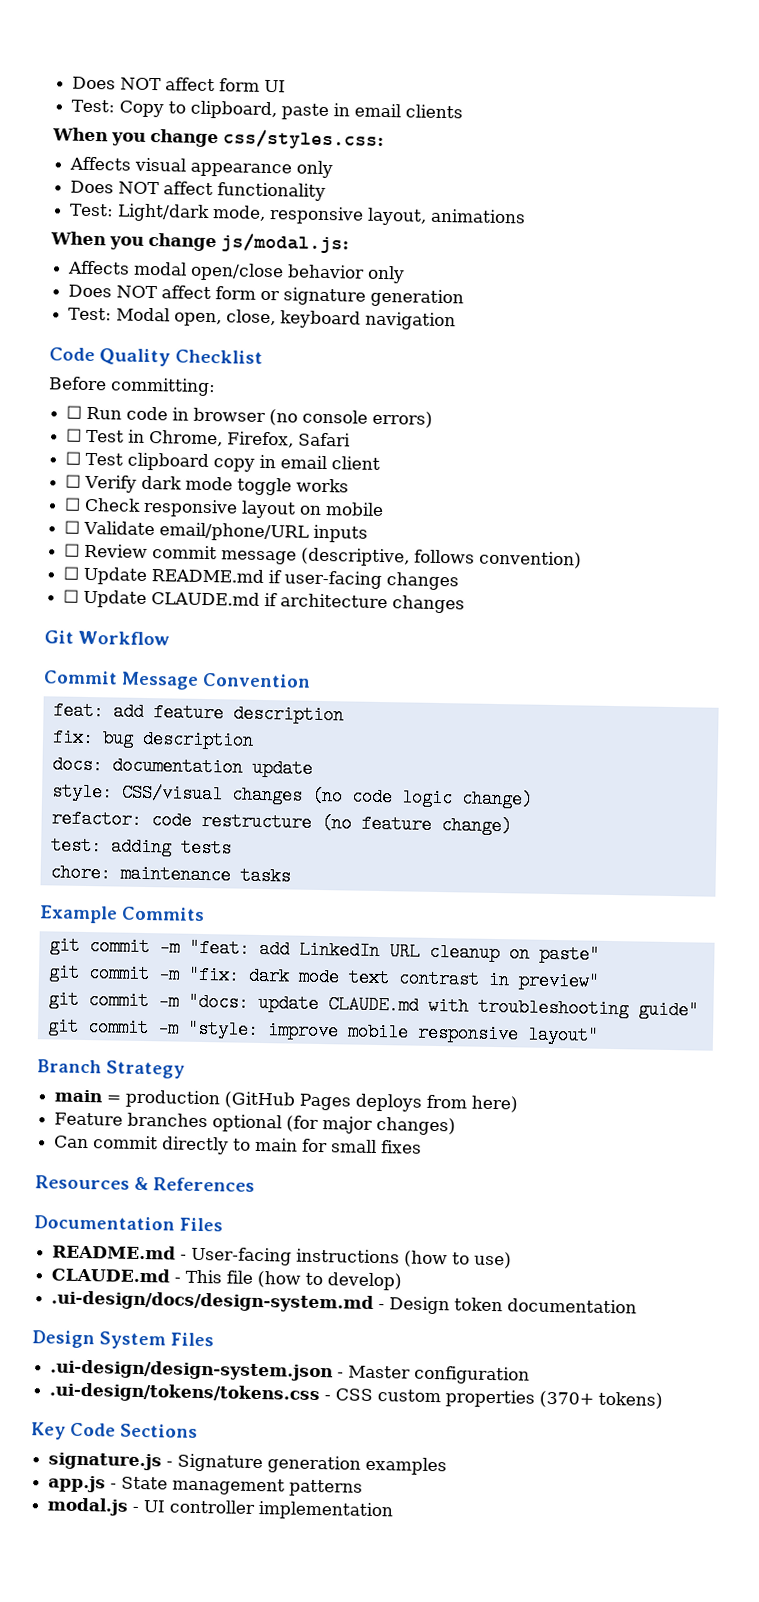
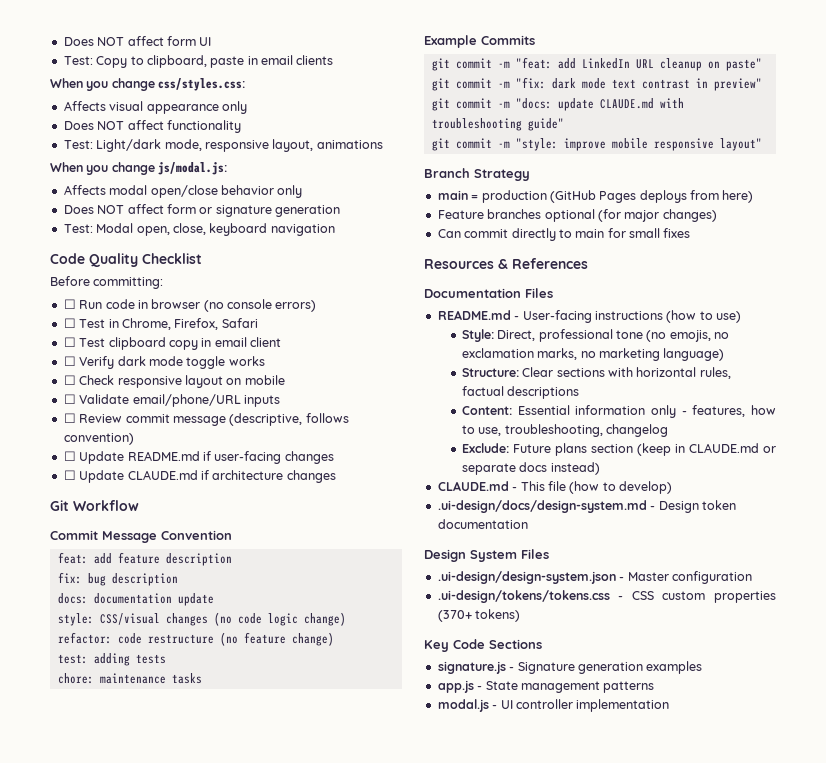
+ Style: Direct, professional tone (no emojis, no exclamation marks, no marketing language)
+ Structure: Clear sections with horizontal rules, factual descriptions
+ Content: Essential information only - features, how to use, troubleshooting, changelog
+ Exclude: Future plans section (keep in CLAUDE.md or separate docs instead)

